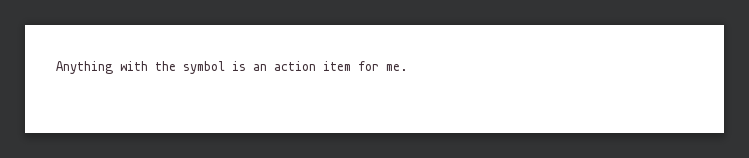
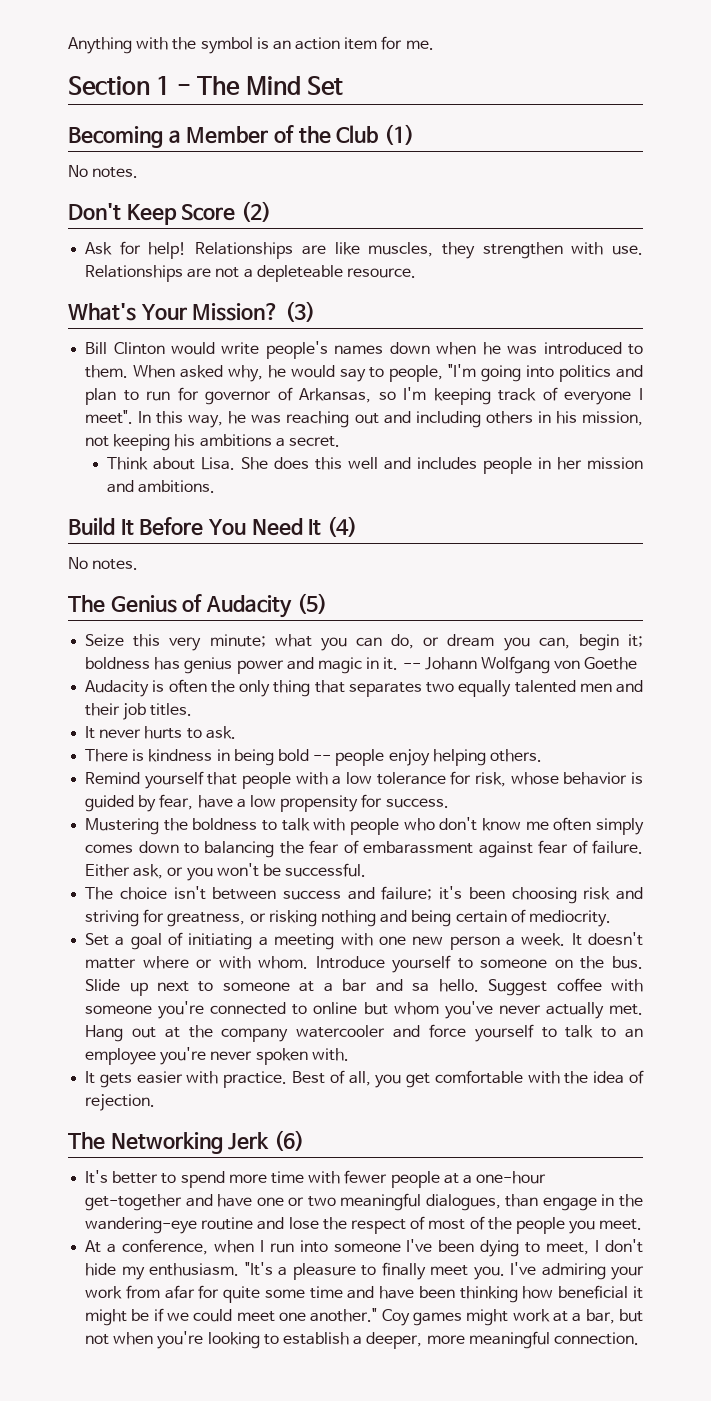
+ Section 1 - The Mind Set
+ Becoming a Member of the Club (1)
+ No notes.
+ Don't Keep Score (2)
+ Ask for help! Relationships are like muscles, they strengthen with use. Relationships are not a depleteable resource.
+ What's Your Mission? (3)
+ Bill Clinton would write people's names down when he was introduced to them. When asked why, he would say to people, "I'm going into politics and plan to run for governor of Arkansas, so I'm keeping track of everyone I meet". In this way, he was reaching out and including others in his mission, not keeping his ambitions a secret.
+ Think about Lisa. She does this well and includes people in her mission and ambitions.
+ Build It Before You Need It (4)
+ No notes.
+ The Genius of Audacity (5)
+ Seize this very minute; what you can do, or dream you can, begin it; boldness has genius power and magic in it. -- Johann Wolfgang von Goethe
+ Audacity is often the only thing that separates two equally talented men and their job titles.
+ It never hurts to ask.
+ There is kindness in being bold -- people enjoy helping others.
+ Remind yourself that people with a low tolerance for risk, whose behavior is guided by fear, have a low propensity for success.
+ Mustering the boldness to talk with people who don't know me often simply comes down to balancing the fear of embarassment against fear of failure. Either ask, or you won't be successful.
+ The choice isn't between success and failure; it's been choosing risk and striving for greatness, or risking nothing and being certain of mediocrity.
+ Set a goal of initiating a meeting with one new person a week. It doesn't matter where or with whom. Introduce yourself to someone on the bus. Slide up next to someone at a bar and sa hello. Suggest coffee with someone you're connected to online but whom you've never actually met. Hang out at the company watercooler and force yourself to talk to an employee you're never spoken with.
+ It gets easier with practice. Best of all, you get comfortable with the idea of rejection.
+ The Networking Jerk (6)
+ It's better to spend more time with fewer people at a one-hour get-together and have one or two meaningful dialogues, than engage in the wandering-eye routine and lose the respect of most of the people you meet.
+ At a conference, when I run into someone I've been dying to meet, I don't hide my enthusiasm. "It's a pleasure to finally meet you. I've admiring your work from afar for quite some time and have been thinking how beneficial it might be if we could meet one another." Coy games might work at a bar, but not when you're looking to establish a deeper, more meaningful connection.

